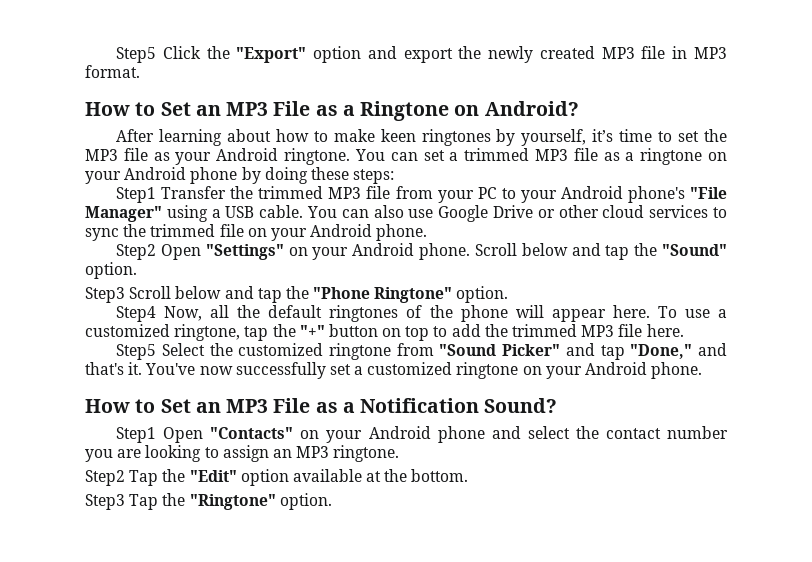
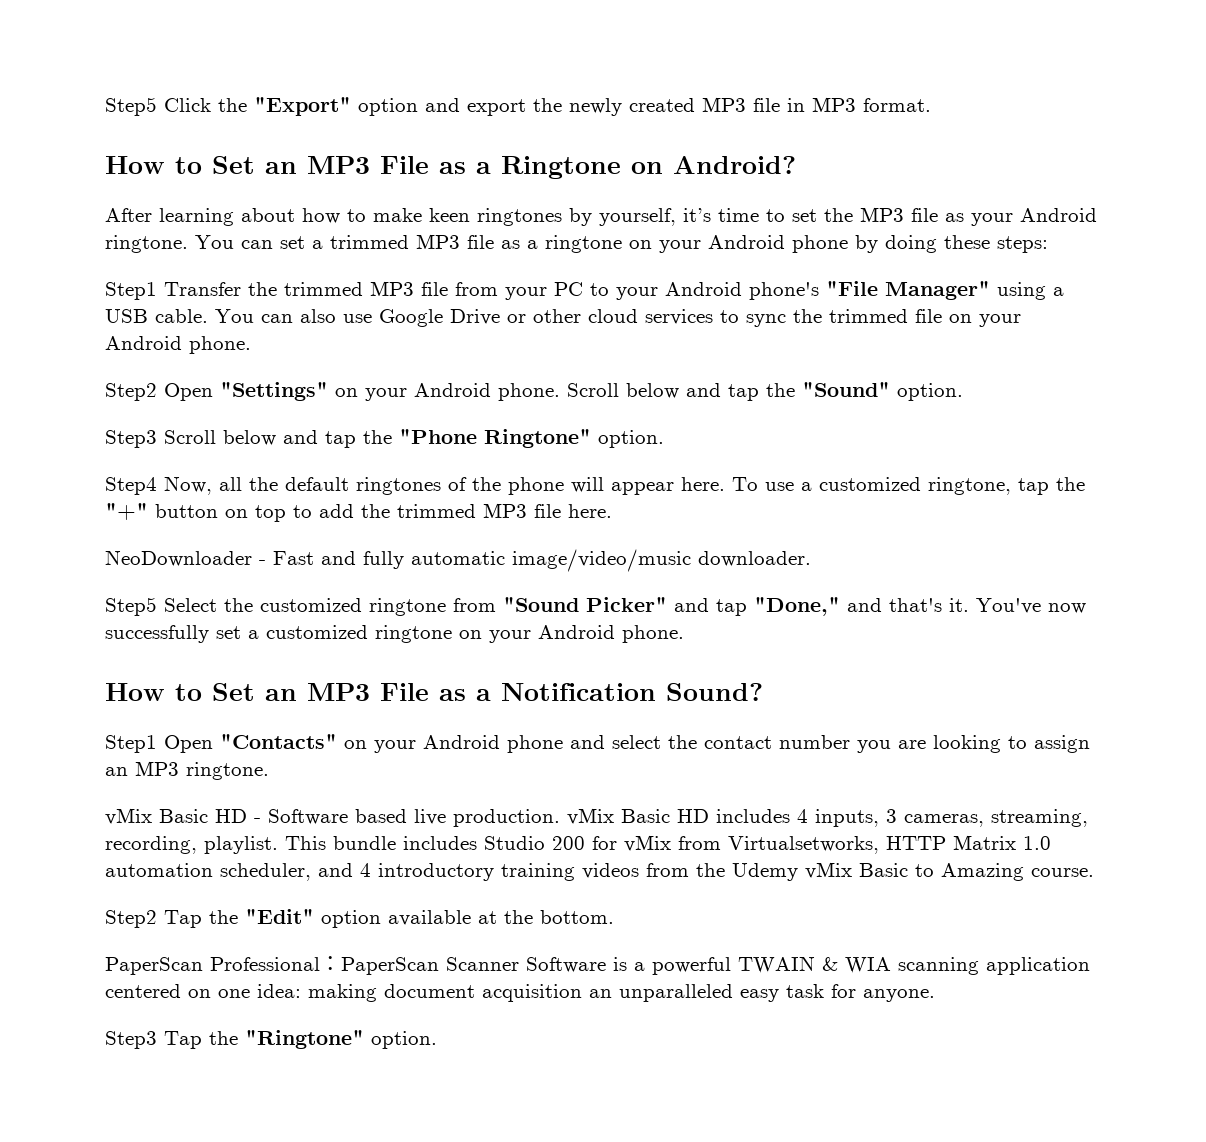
+ NeoDownloader - Fast and fully automatic image/video/music downloader.
+ vMix Basic HD - Software based live production. vMix Basic HD includes 4 inputs, 3 cameras, streaming, recording, playlist. This bundle includes Studio 200 for vMix from Virtualsetworks, HTTP Matrix 1.0 automation scheduler, and 4 introductory training videos from the Udemy vMix Basic to Amazing course.
+ PaperScan Professional：PaperScan Scanner Software is a powerful TWAIN & WIA scanning application centered on one idea: making document acquisition an unparalleled easy task for anyone.

